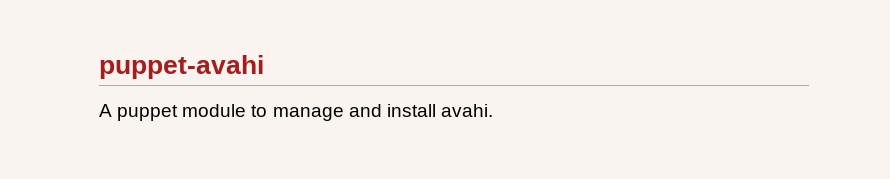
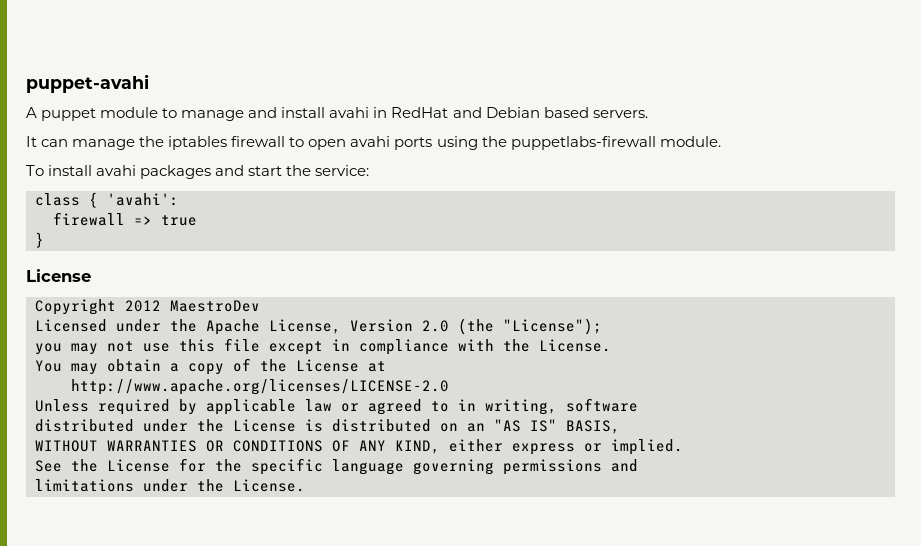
- A puppet module to manage and install avahi.
+ A puppet module to manage and install avahi in RedHat and Debian based servers.
+ It can manage the iptables firewall to open avahi ports using the puppetlabs-firewall module.
+ To install avahi packages and start the service:
+ class { 'avahi':
+ firewall => true
+ }
+ License
+ Copyright 2012 MaestroDev
+ Licensed under the Apache License, Version 2.0 (the "License");
+ you may not use this file except in compliance with the License.
+ You may obtain a copy of the License at
+ http://www.apache.org/licenses/LICENSE-2.0
+ Unless required by applicable law or agreed to in writing, software
+ distributed under the License is distributed on an "AS IS" BASIS,
+ WITHOUT WARRANTIES OR CONDITIONS OF ANY KIND, either express or implied.
+ See the License for the specific language governing permissions and
+ limitations under the License.

